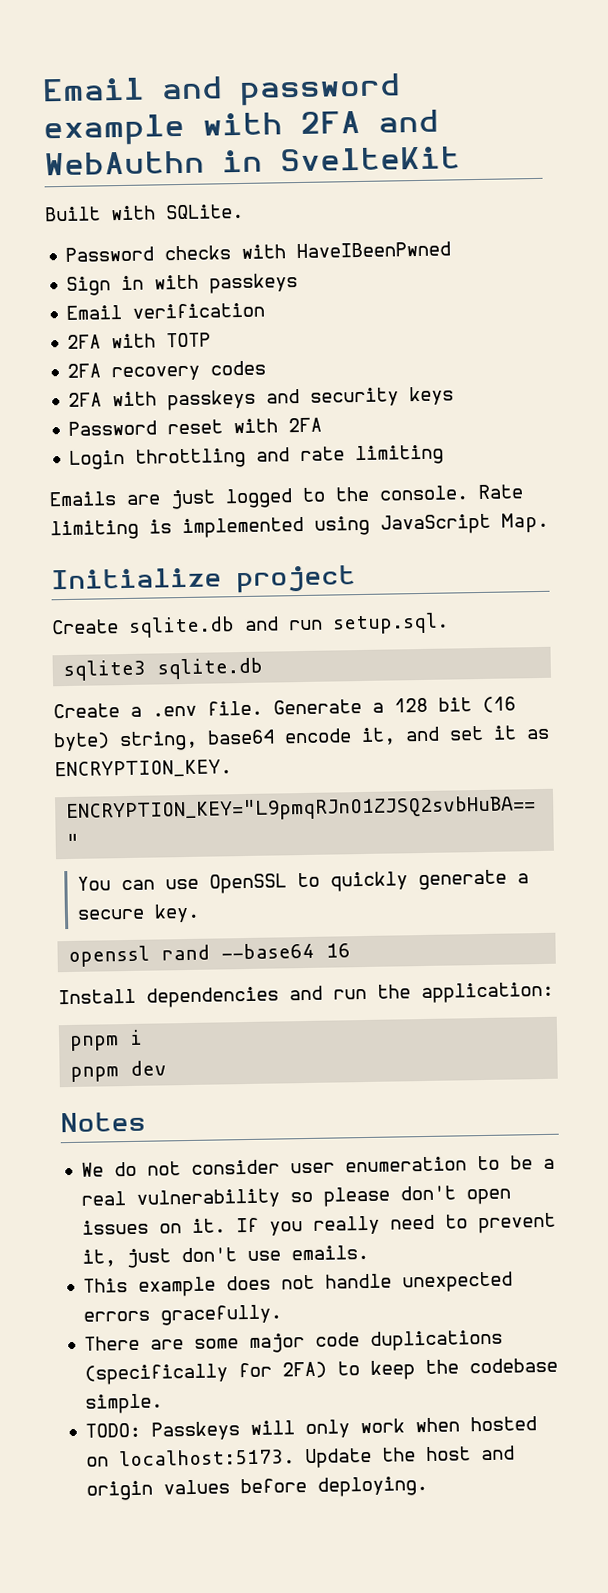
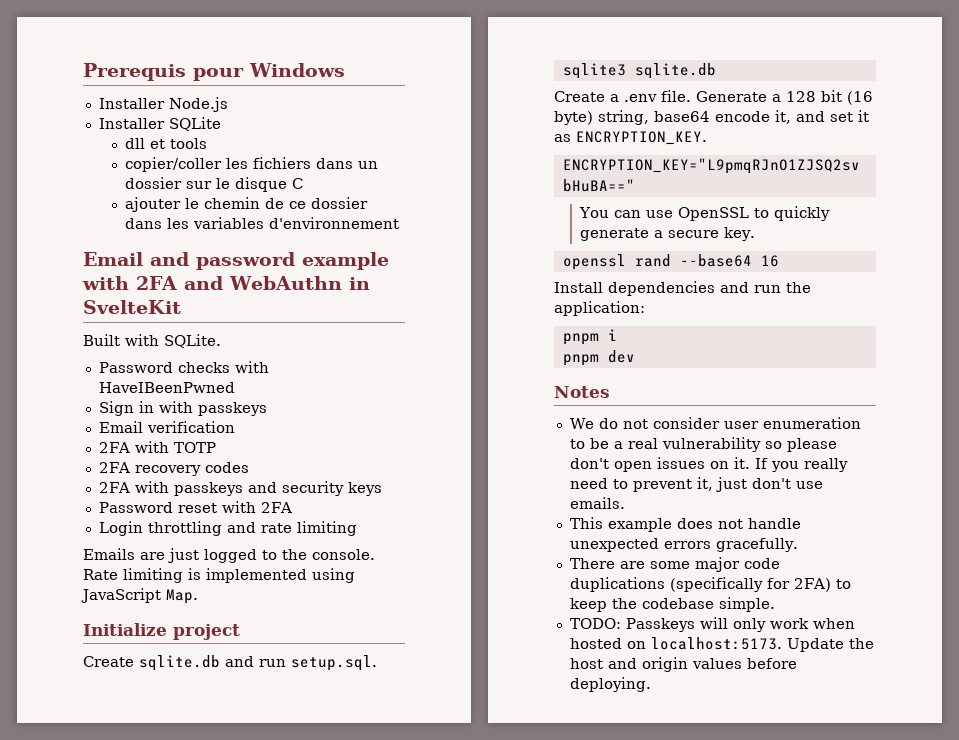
+ Prerequis pour Windows
+ Installer Node.js
+ Installer SQLite
+ dll et tools
+ copier/coller les fichiers dans un dossier sur le disque C
+ ajouter le chemin de ce dossier dans les variables d'environnement

